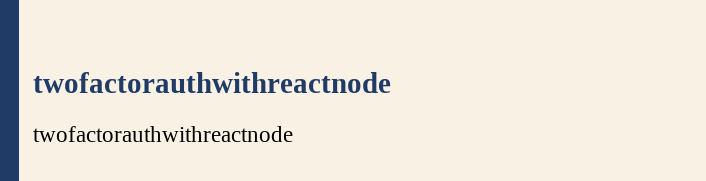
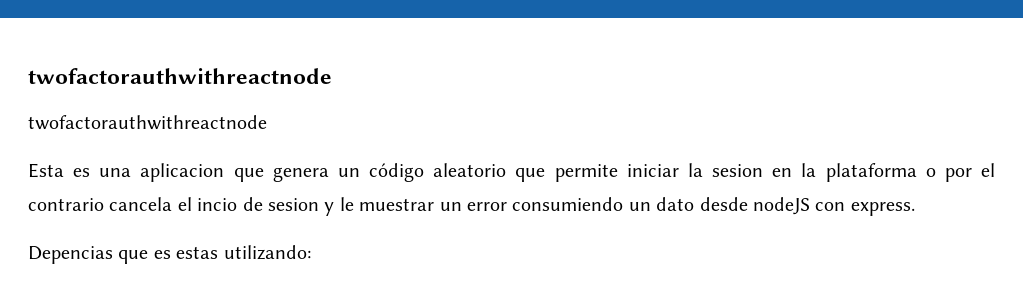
+ Esta es una aplicacion que genera un código aleatorio que permite iniciar la sesion en la plataforma o por el contrario cancela el incio de sesion y le muestrar un error consumiendo un dato desde nodeJS con express.
+ Depencias que es estas utilizando:

